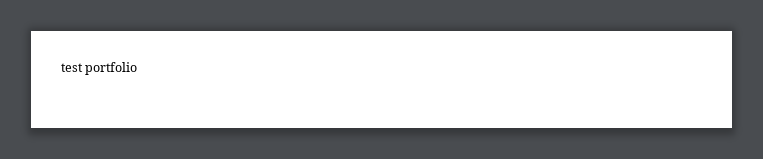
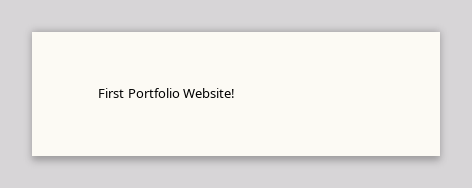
- test portfolio
+ First Portfolio Website!

